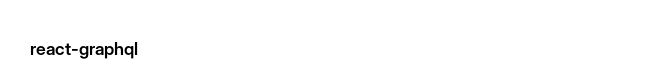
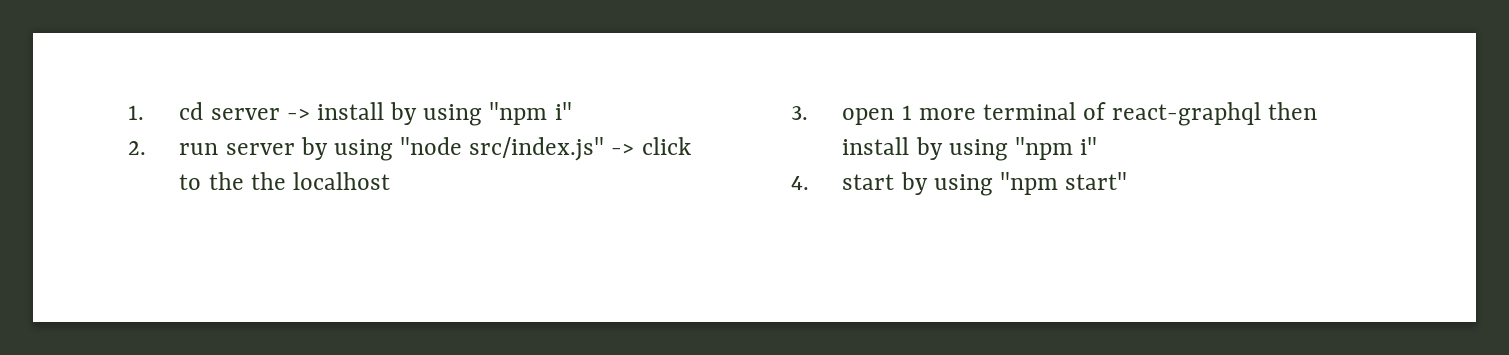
- react-graphql
+ 1. cd server -> install by using "npm i"
+ 2. run server by using "node src/index.js" -> click to the the localhost
+ 3. open 1 more terminal of react-graphql then install by using "npm i"
+ 4. start by using "npm start"

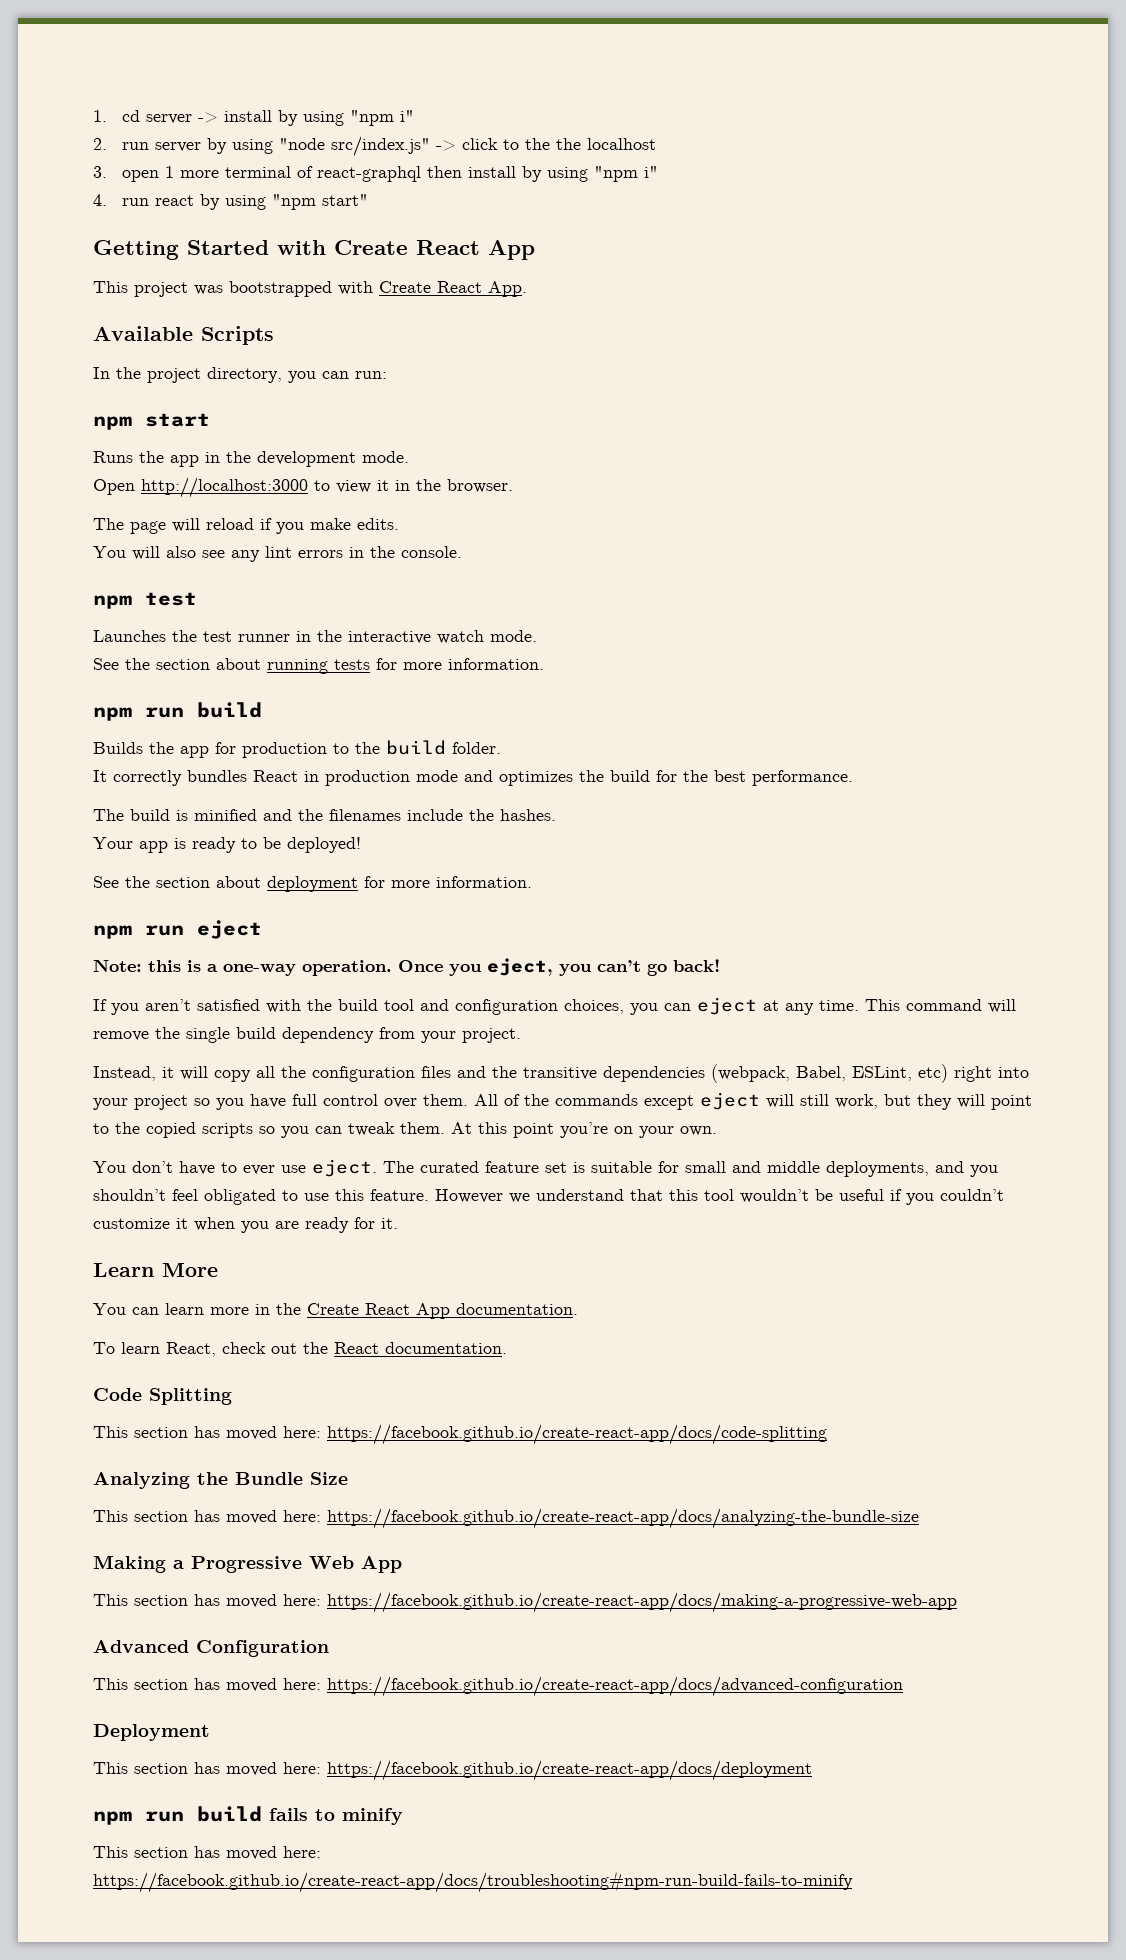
- 4. start by using "npm start"
+ 4. run react by using "npm start"
+ Getting Started with Create React App
+ This project was bootstrapped with Create React App.
+ Available Scripts
+ In the project directory, you can run:
+ npm start
+ Runs the app in the development mode.
+ Open http://localhost:3000 to view it in the browser.
+ The page will reload if you make edits.
+ You will also see any lint errors in the console.
+ npm test
+ Launches the test runner in the interactive watch mode.
+ See the section about running tests for more information.
+ npm run build
+ Builds the app for production to the build folder.
+ It correctly bundles React in production mode and optimizes the build for the best performance.
+ The build is minified and the filenames include the hashes.
+ Your app is ready to be deployed!
+ See the section about deployment for more information.
+ npm run eject
+ Note: this is a one-way operation. Once you eject, you can’t go back!
+ If you aren’t satisfied with the build tool and configuration choices, you can eject at any time. This command will remove the single build dependency from your project.
+ Instead, it will copy all the configuration files and the transitive dependencies (webpack, Babel, ESLint, etc) right into your project so you have full control over them. All of the commands except eject will still work, but they will point to the copied scripts so you can tweak them. At this point you’re on your own.
+ You don’t have to ever use eject. The curated feature set is suitable for small and middle deployments, and you shouldn’t feel obligated to use this feature. However we understand that this tool wouldn’t be useful if you couldn’t customize it when you are ready for it.
+ Learn More
+ You can learn more in the Create React App documentation.
+ To learn React, check out the React documentation.
+ Code Splitting
+ This section has moved here: https://facebook.github.io/create-react-app/docs/code-splitting
+ Analyzing the Bundle Size
+ This section has moved here: https://facebook.github.io/create-react-app/docs/analyzing-the-bundle-size
+ Making a Progressive Web App
+ This section has moved here: https://facebook.github.io/create-react-app/docs/making-a-progressive-web-app
+ Advanced Configuration
+ This section has moved here: https://facebook.github.io/create-react-app/docs/advanced-configuration
+ Deployment
+ This section has moved here: https://facebook.github.io/create-react-app/docs/deployment
+ npm run build fails to minify
+ This section has moved here: https://facebook.github.io/create-react-app/docs/troubleshooting#npm-run-build-fails-to-minify

